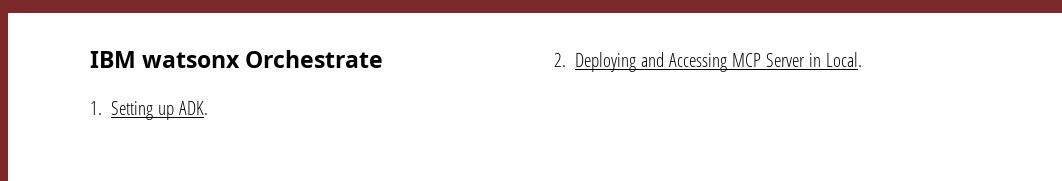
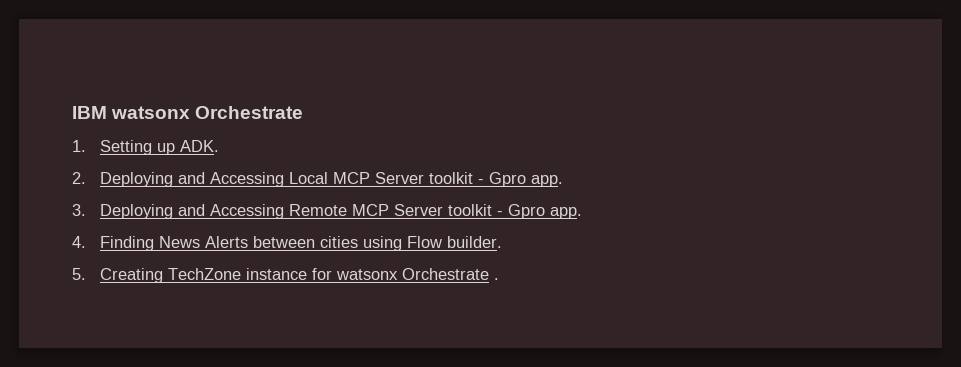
- 2. Deploying and Accessing MCP Server in Local.
+ 2. Deploying and Accessing Local MCP Server toolkit - Gpro app.
+ 3. Deploying and Accessing Remote MCP Server toolkit - Gpro app.
+ 4. Finding News Alerts between cities using Flow builder.
+ 5. Creating TechZone instance for watsonx Orchestrate .

